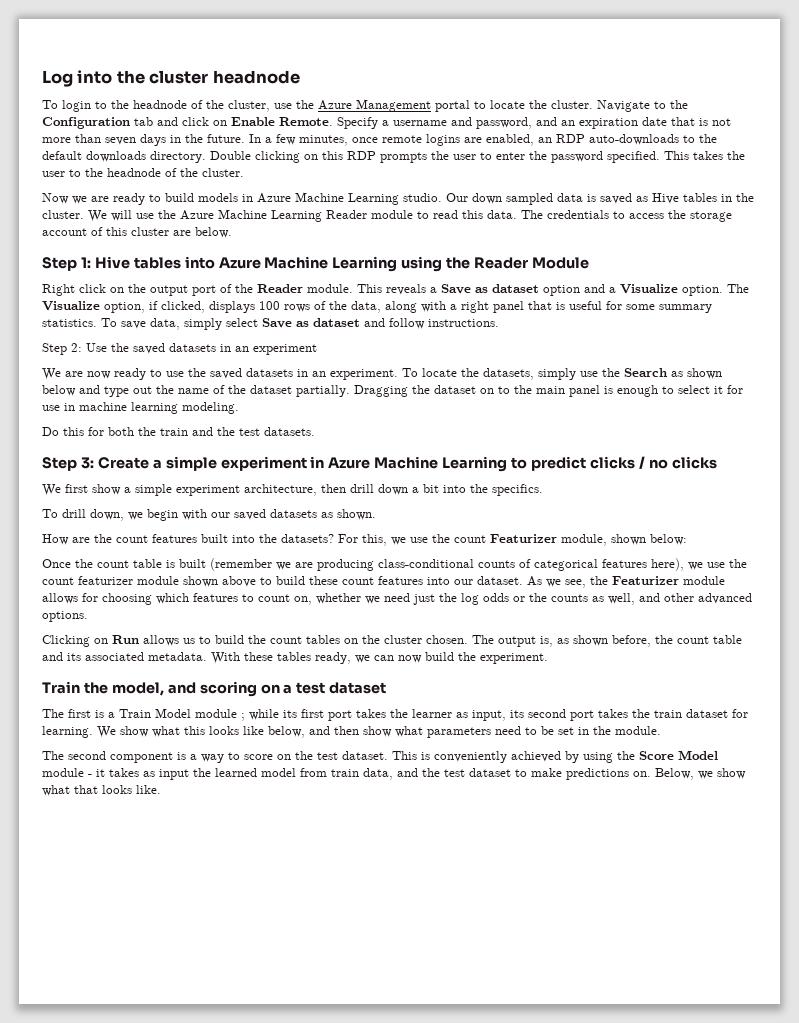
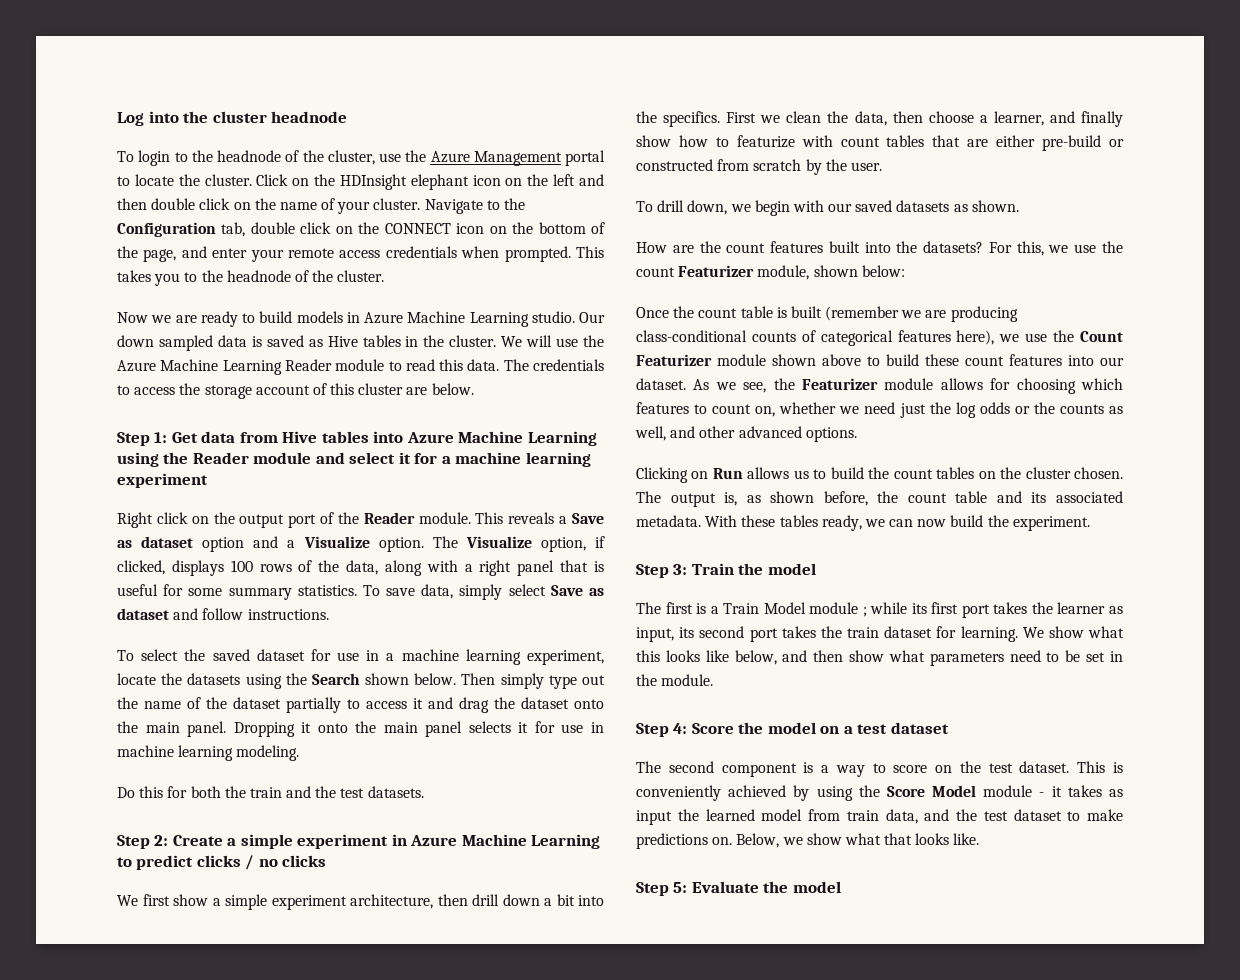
- Navigate to the Configuration tab and click on Enable Remote. Specify a username and password, and an expiration date that is not more than seven days in the future. In a few minutes, once remote logins are enabled, an RDP auto-downloads to the default downloads directory. Double clicking on this RDP prompts the user to enter the password specified. This takes the user to the headnode of the cluster.
+ Click on the HDInsight elephant icon on the left and then double click on the name of your cluster. Navigate to the Configuration tab, double click on the CONNECT icon on the bottom of the page, and enter your remote access credentials when prompted. This takes you to the headnode of the cluster.
- Step 1: Hive tables into Azure Machine Learning using the Reader Module
+ Step 1: Get data from Hive tables into Azure Machine Learning using the Reader module and select it for a machine learning experiment
- Step 2: Use the saved datasets in an experiment
- We are now ready to use the saved datasets in an experiment. To locate the datasets, simply use the Search as shown below and type out the name of the dataset partially. Dragging the dataset on to the main panel is enough to select it for use in machine learning modeling.
+ To select the saved dataset for use in a machine learning experiment, locate the datasets using the Search shown below. Then simply type out the name of the dataset partially to access it and drag the dataset onto the main panel. Dropping it onto the main panel selects it for use in machine learning modeling.
- Step 3: Create a simple experiment in Azure Machine Learning to predict clicks / no clicks
+ Step 2: Create a simple experiment in Azure Machine Learning to predict clicks / no clicks
+ First we clean the data, then choose a learner, and finally show how to featurize with count tables that are either pre-build or constructed from scratch by the user.
- Once the count table is built (remember we are producing class-conditional counts of categorical features here), we use the count featurizer module shown above to build these count features into our dataset.
+ Once the count table is built (remember we are producing class-conditional counts of categorical features here), we use the Count Featurizer module shown above to build these count features into our dataset.
- Train the model, and scoring on a test dataset
+ Step 3: Train the model
+ Step 4: Score the model on a test dataset
+ Step 5: Evaluate the model

